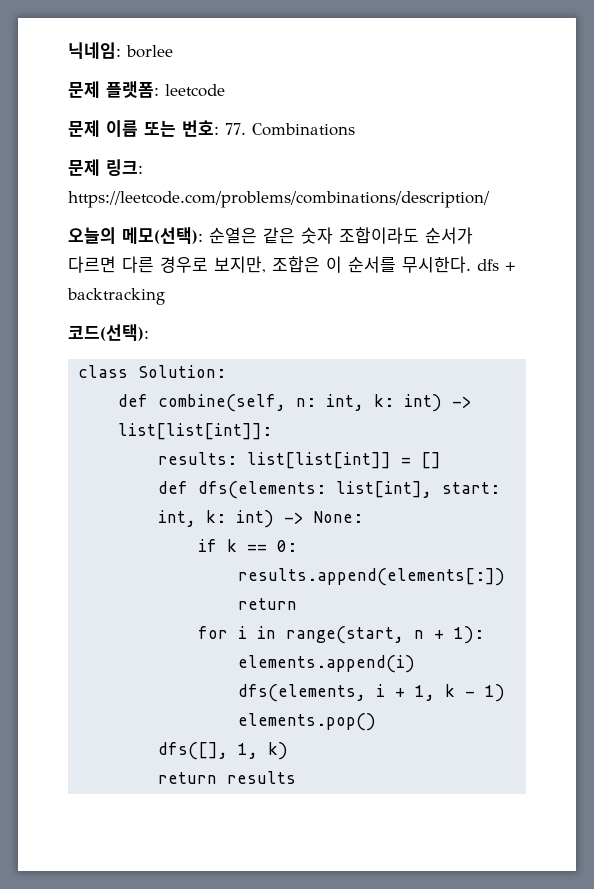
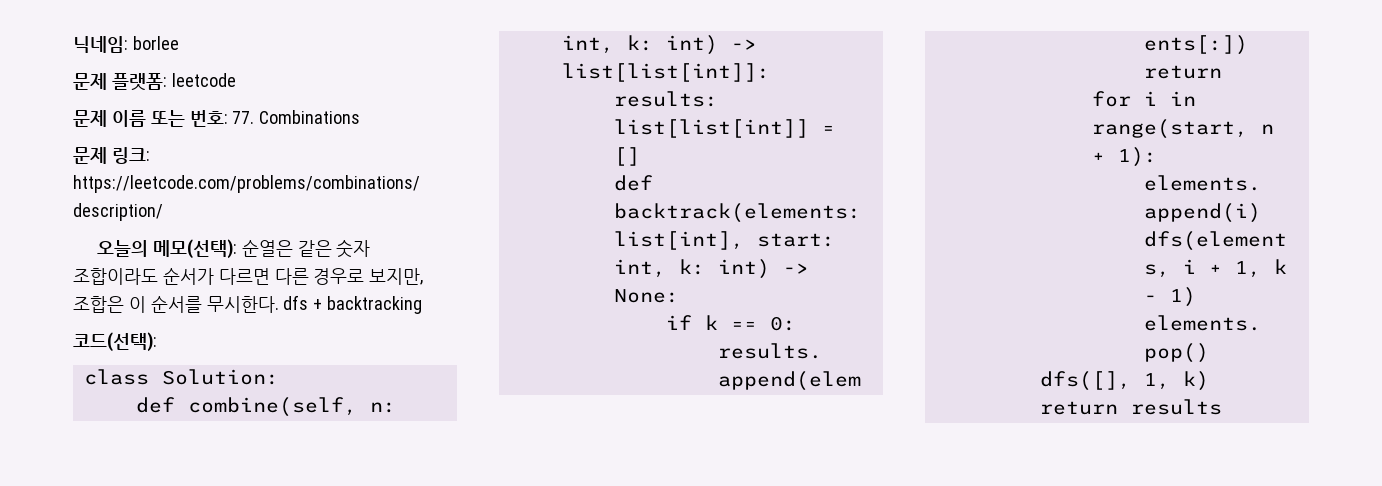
- def dfs(elements: list[int], start: int, k: int) -> None:
+ def backtrack(elements: list[int], start: int, k: int) -> None:

